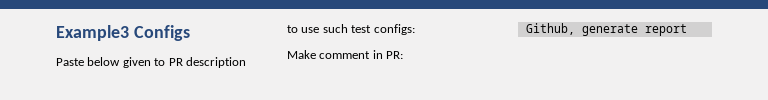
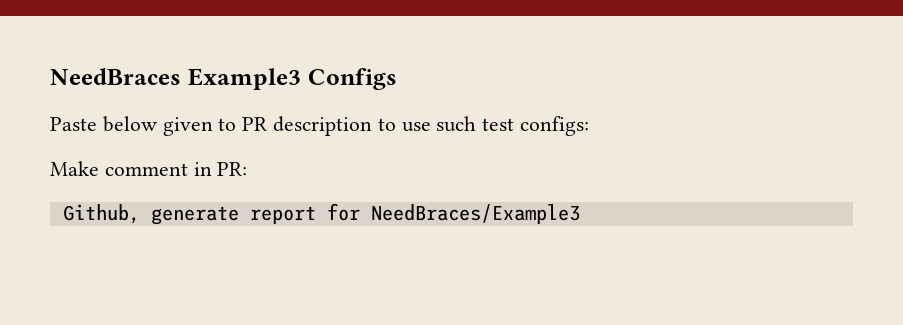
- Example3 Configs
+ NeedBraces Example3 Configs
- Github, generate report
+ Github, generate report for NeedBraces/Example3

